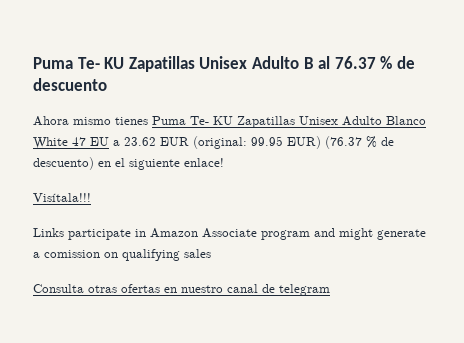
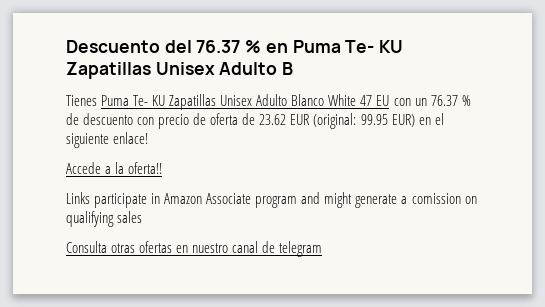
- Puma Te- KU Zapatillas Unisex Adulto B al 76.37 % de descuento
- Ahora mismo tienes Puma Te- KU Zapatillas Unisex Adulto Blanco White 47 EU a 23.62 EUR (original: 99.95 EUR) (76.37 % de descuento) en el siguiente enlace!
+ Descuento del 76.37 % en Puma Te- KU Zapatillas Unisex Adulto B
+ Tienes Puma Te- KU Zapatillas Unisex Adulto Blanco White 47 EU con un 76.37 % de descuento con precio de oferta de 23.62 EUR (original: 99.95 EUR) en el siguiente enlace!
- Visítala!!!
+ Accede a la oferta!!

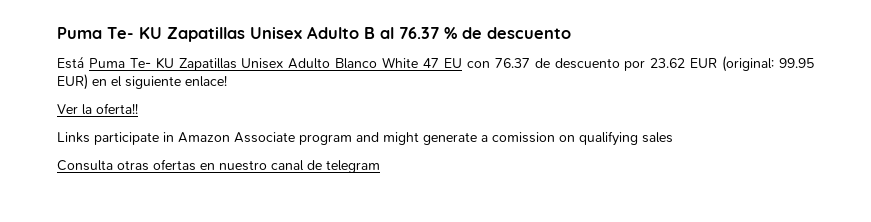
- Descuento del 76.37 % en Puma Te- KU Zapatillas Unisex Adulto B
- Tienes Puma Te- KU Zapatillas Unisex Adulto Blanco White 47 EU con un 76.37 % de descuento con precio de oferta de 23.62 EUR (original: 99.95 EUR) en el siguiente enlace!
+ Puma Te- KU Zapatillas Unisex Adulto B al 76.37 % de descuento
+ Está Puma Te- KU Zapatillas Unisex Adulto Blanco White 47 EU con 76.37 de descuento por 23.62 EUR (original: 99.95 EUR) en el siguiente enlace!
- Accede a la oferta!!
+ Ver la oferta!!

